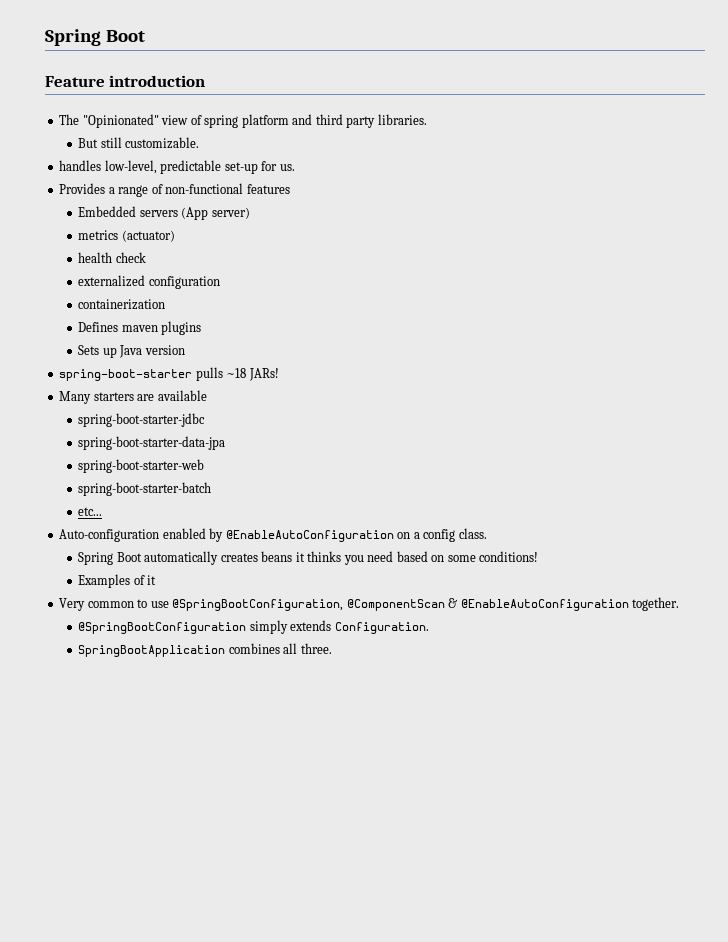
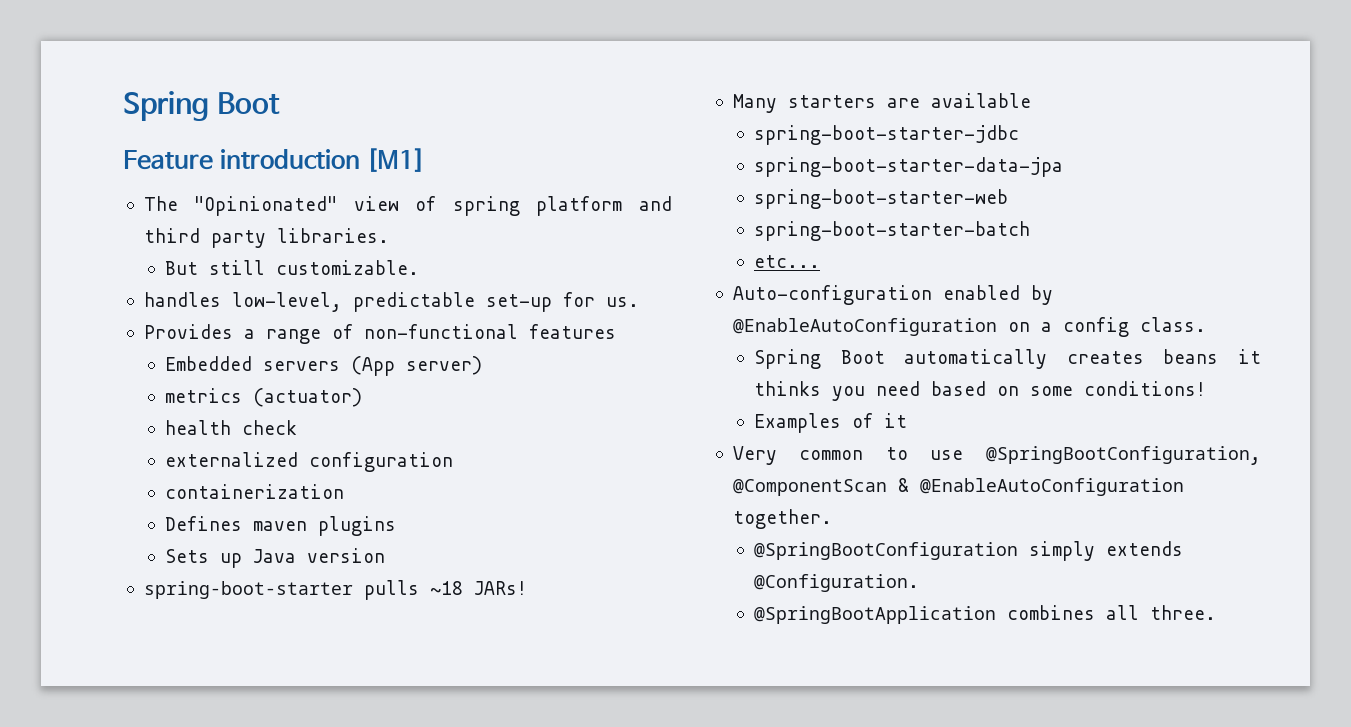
- Feature introduction
+ Feature introduction [M1]
- @SpringBootConfiguration simply extends Configuration.
- SpringBootApplication combines all three.
+ @SpringBootConfiguration simply extends @Configuration.
+ @SpringBootApplication combines all three.

